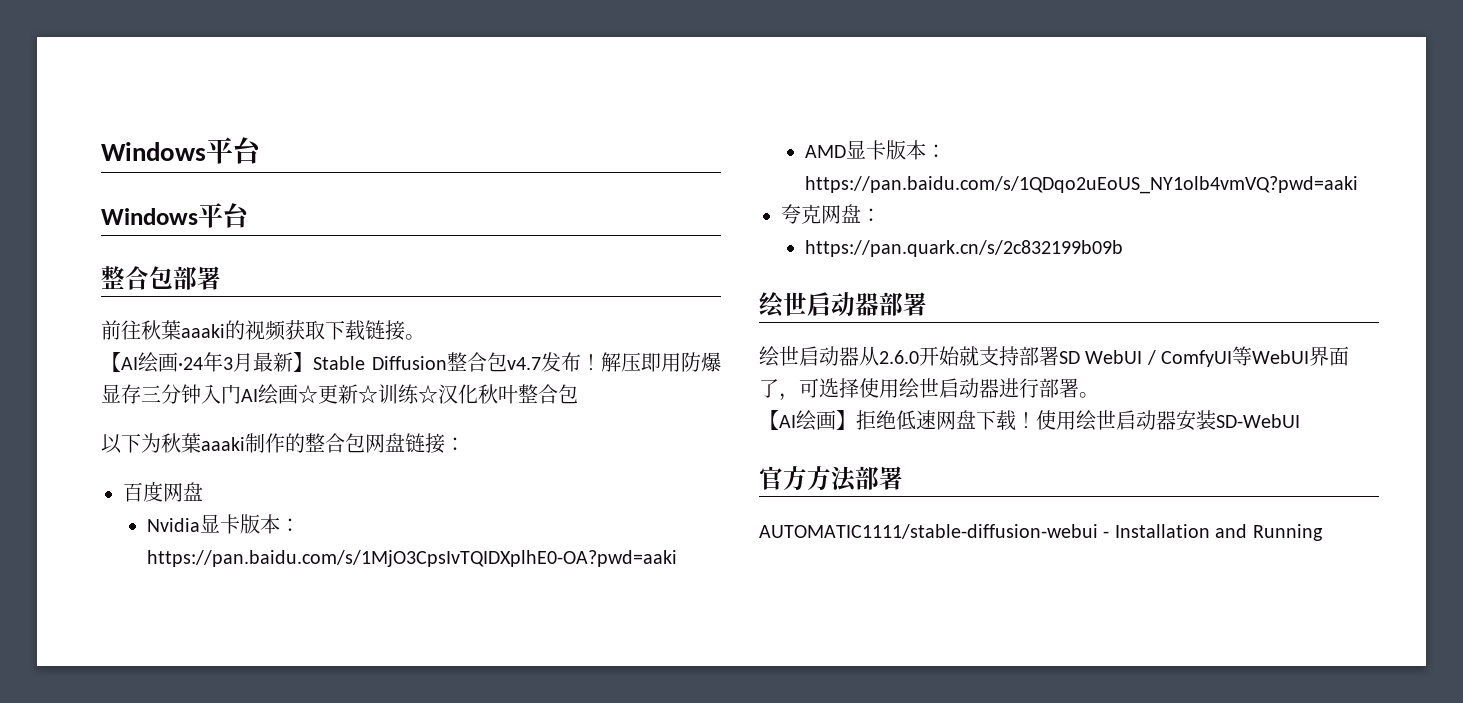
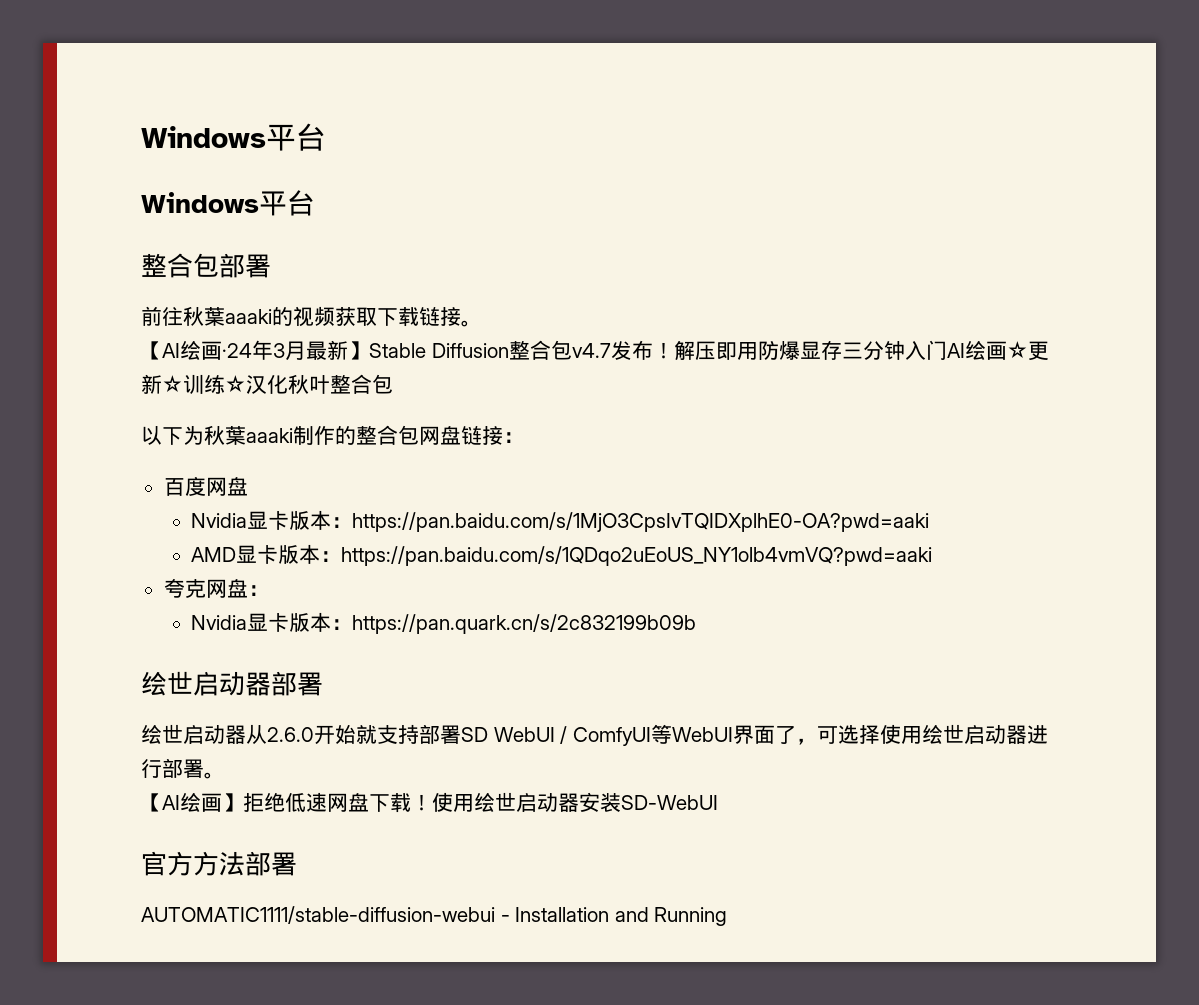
- https://pan.quark.cn/s/2c832199b09b
+ Nvidia显卡版本：https://pan.quark.cn/s/2c832199b09b

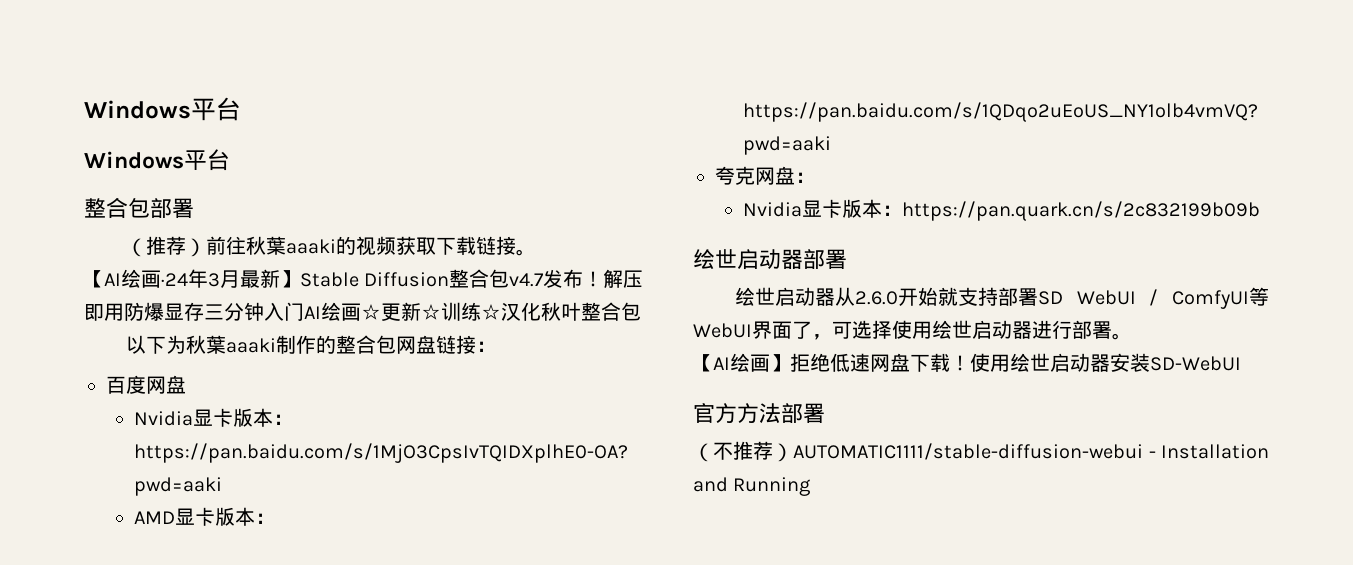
- 前往秋葉aaaki的视频获取下载链接。
+ （推荐）前往秋葉aaaki的视频获取下载链接。
- AUTOMATIC1111/stable-diffusion-webui - Installation and Running
+ （不推荐）AUTOMATIC1111/stable-diffusion-webui - Installation and Running

